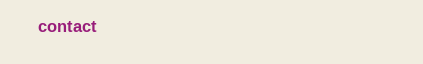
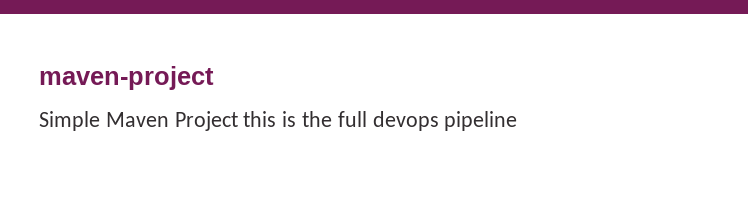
- contact
+ maven-project
+ Simple Maven Project this is the full devops pipeline

